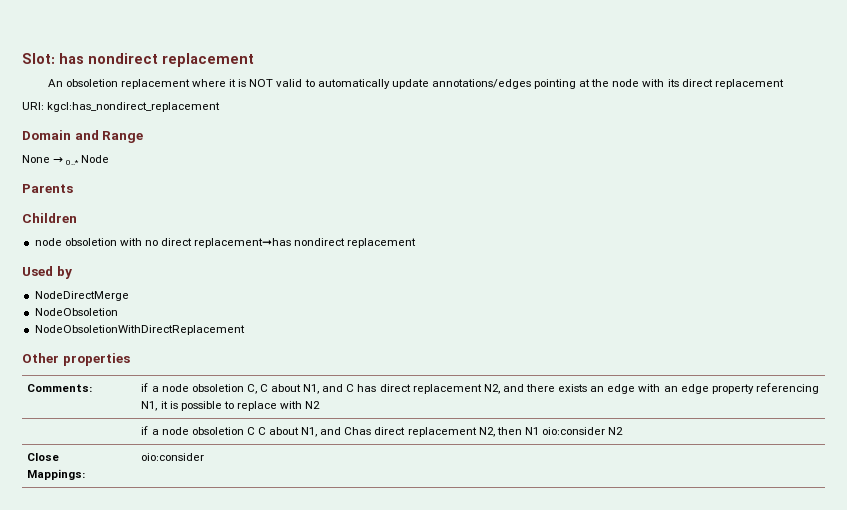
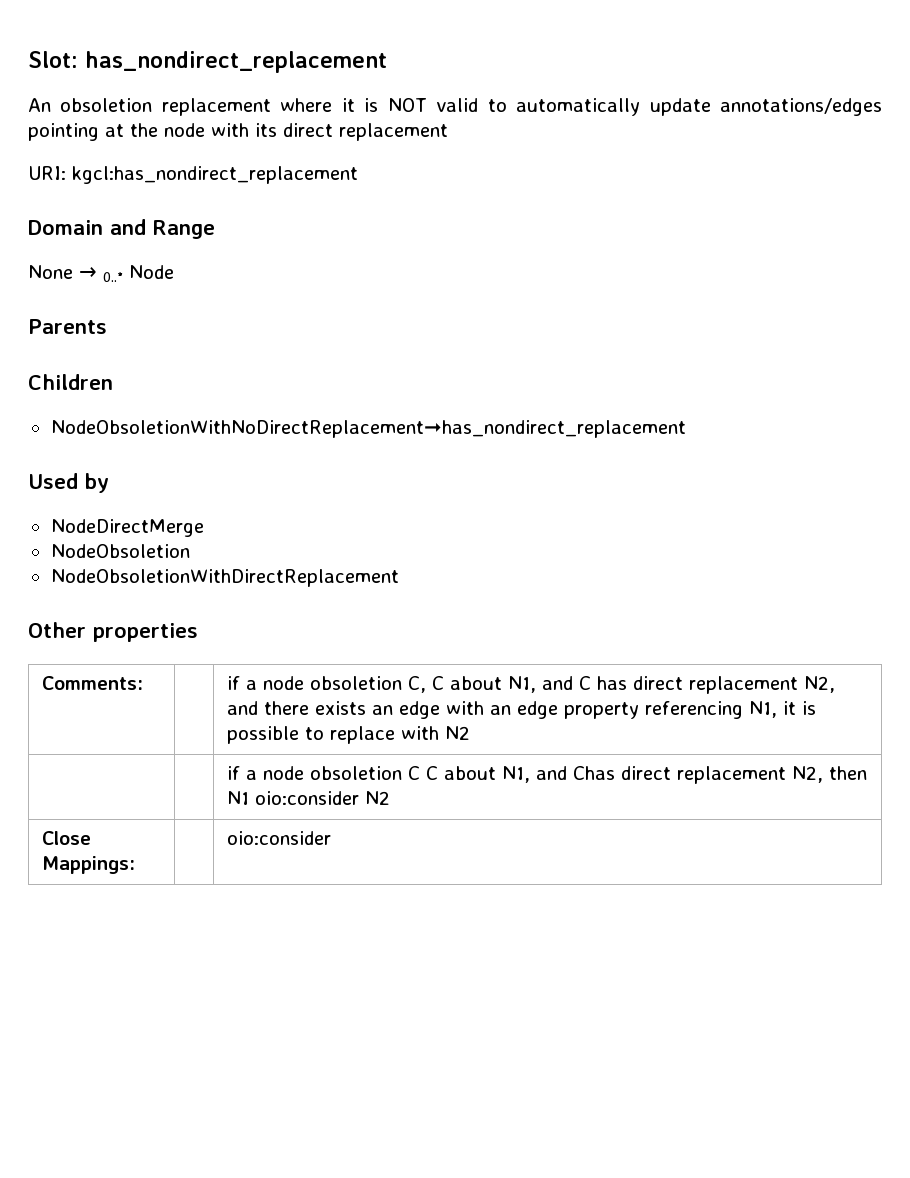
- Slot: has nondirect replacement
+ Slot: has_nondirect_replacement
- node obsoletion with no direct replacement➞has nondirect replacement
+ NodeObsoletionWithNoDirectReplacement➞has_nondirect_replacement

